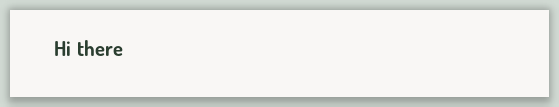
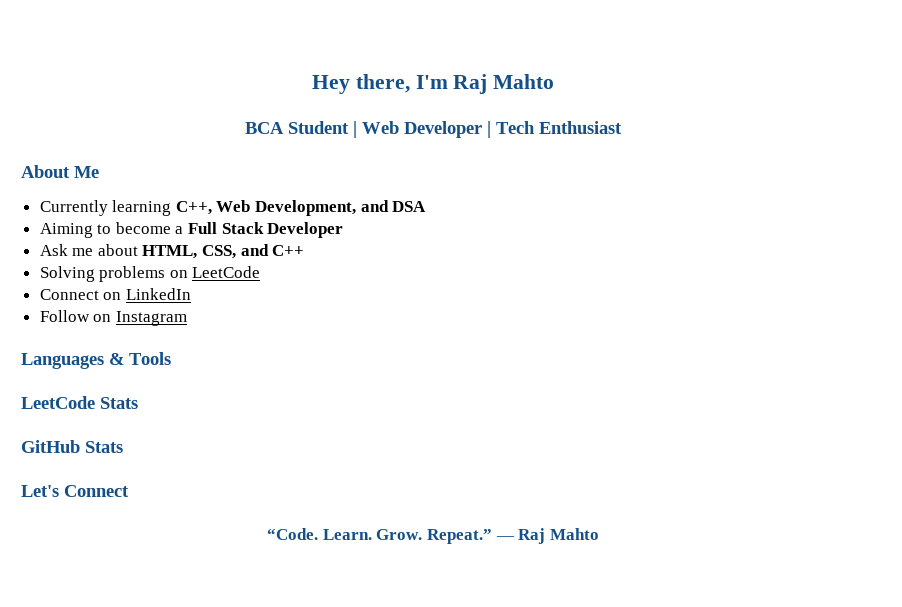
- Hi there
+ Hey there, I'm Raj Mahto
+ BCA Student | Web Developer | Tech Enthusiast
+ About Me
+ Currently learning C++, Web Development, and DSA
+ Aiming to become a Full Stack Developer
+ Ask me about HTML, CSS, and C++
+ Solving problems on LeetCode
+ Connect on LinkedIn
+ Follow on Instagram
+ Languages & Tools
+ LeetCode Stats
+ GitHub Stats
+ Let's Connect
+ “Code. Learn. Grow. Repeat.” — Raj Mahto

